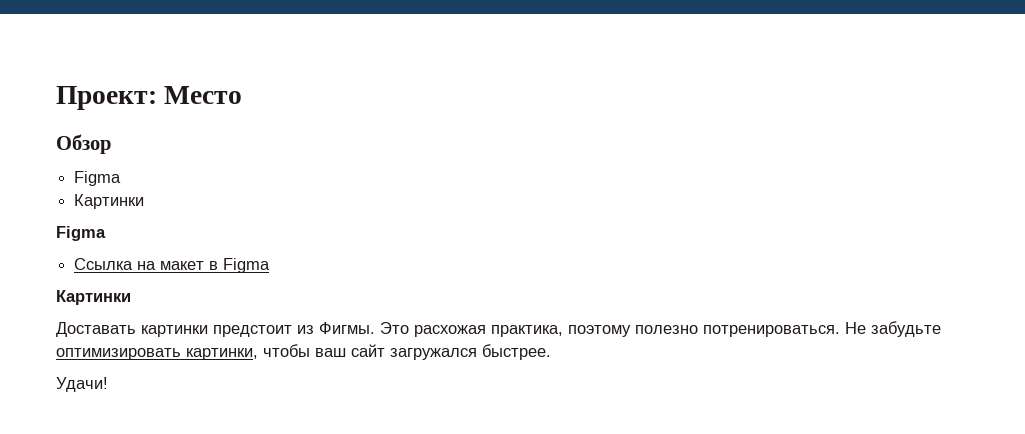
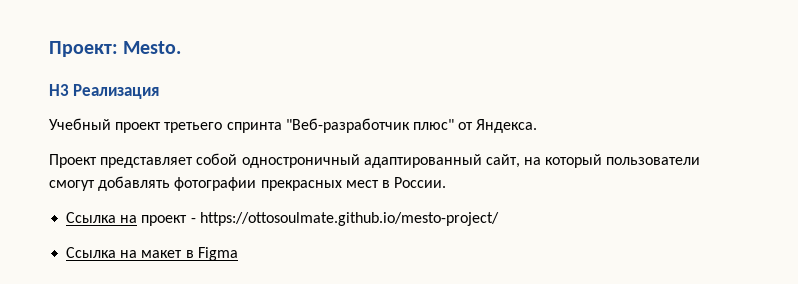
- Проект: Место
- Обзор
- Figma
- Картинки
- Figma
+ Проект: Mesto.
+ H3 Реализация
+ Учебный проект третьего спринта "Веб-разработчик плюс" от Яндекса.
+ Проект представляет собой одностроничный адаптированный сайт, на который пользователи смогут добавлять фотографии прекрасных мест в России.
+ Ссылка на проект - https://ottosoulmate.github.io/mesto-project/
  Ссылка на макет в Figma
- Картинки
- Доставать картинки предстоит из Фигмы. Это расхожая практика, поэтому полезно потренироваться. Не забудьте оптимизировать картинки, чтобы ваш сайт загружался быстрее.
- Удачи!

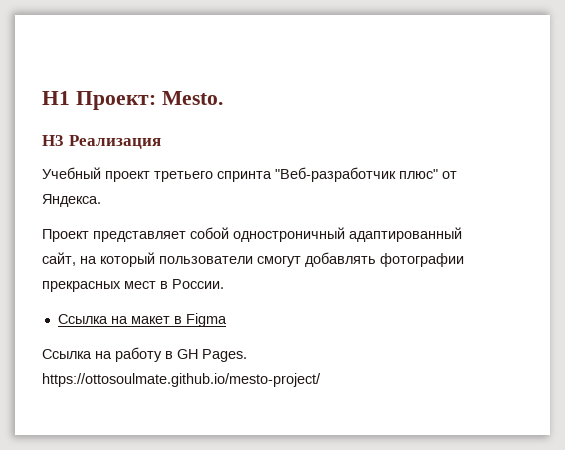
- Проект: Mesto.
+ H1 Проект: Mesto.
- Ссылка на проект - https://ottosoulmate.github.io/mesto-project/
  Ссылка на макет в Figma
+ Ссылка на работу в GH Pages. https://ottosoulmate.github.io/mesto-project/

